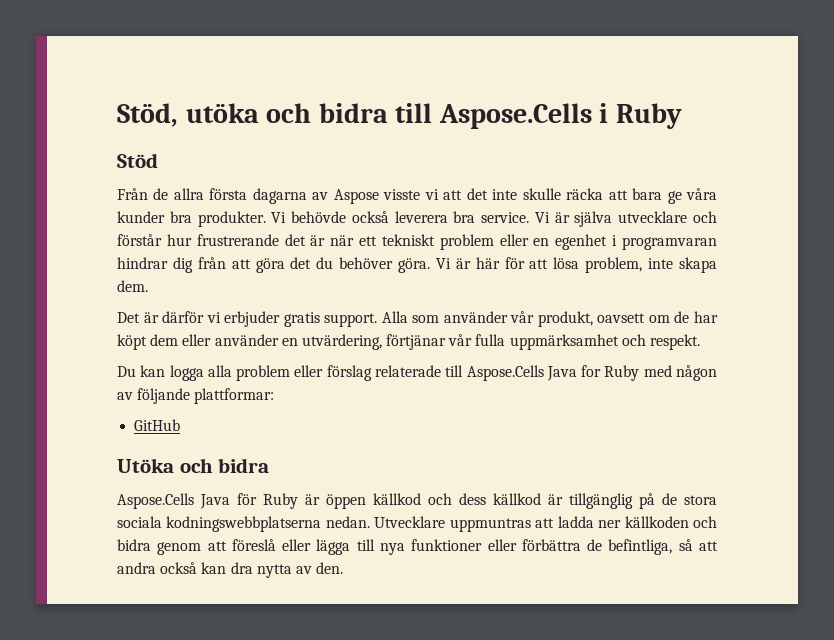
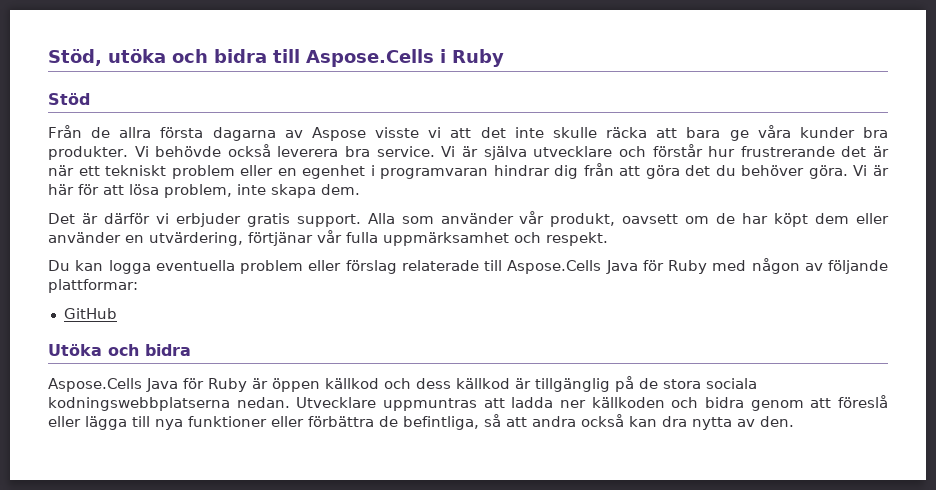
- Du kan logga alla problem eller förslag relaterade till Aspose.Cells Java for Ruby med någon av följande plattformar:
+ Du kan logga eventuella problem eller förslag relaterade till Aspose.Cells Java för Ruby med någon av följande plattformar:

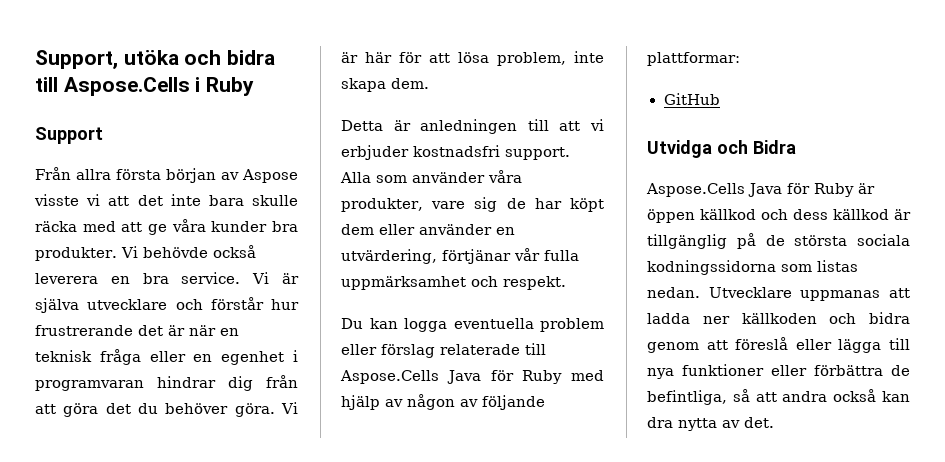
- Stöd, utöka och bidra till Aspose.Cells i Ruby
+ Support, utöka och bidra till Aspose.Cells i Ruby
- Stöd
+ Support
- Från de allra första dagarna av Aspose visste vi att det inte skulle räcka att bara ge våra kunder bra produkter.
+ Från allra första början av Aspose visste vi att det inte bara skulle räcka med att ge våra kunder bra produkter.
- Vi behövde också leverera bra service.
+ Vi behövde också leverera en bra service.
- Vi är själva utvecklare och förstår hur frustrerande det är när ett tekniskt problem eller en egenhet i programvaran hindrar dig från att göra det du behöver göra.
+ Vi är själva utvecklare och förstår hur frustrerande det är när en teknisk fråga eller en egenhet i programvaran hindrar dig från att göra det du behöver göra.
- Det är därför vi erbjuder gratis support.
+ Detta är anledningen till att vi erbjuder kostnadsfri support.
- Alla som använder vår produkt, oavsett om de har köpt dem eller använder en utvärdering, förtjänar vår fulla uppmärksamhet och respekt.
+ Alla som använder våra produkter, vare sig de har köpt dem eller använder en utvärdering, förtjänar vår fulla uppmärksamhet och respekt.
- Du kan logga eventuella problem eller förslag relaterade till Aspose.Cells Java för Ruby med någon av följande plattformar:
+ Du kan logga eventuella problem eller förslag relaterade till Aspose.Cells Java för Ruby med hjälp av någon av följande plattformar:
- Utöka och bidra
+ Utvidga och Bidra
- Aspose.Cells Java för Ruby är öppen källkod och dess källkod är tillgänglig på de stora sociala kodningswebbplatserna nedan.
+ Aspose.Cells Java för Ruby är öppen källkod och dess källkod är tillgänglig på de största sociala kodningssidorna som listas nedan.
- Utvecklare uppmuntras att ladda ner källkoden och bidra genom att föreslå eller lägga till nya funktioner eller förbättra de befintliga, så att andra också kan dra nytta av den.
+ Utvecklare uppmanas att ladda ner källkoden och bidra genom att föreslå eller lägga till nya funktioner eller förbättra de befintliga, så att andra också kan dra nytta av det.

